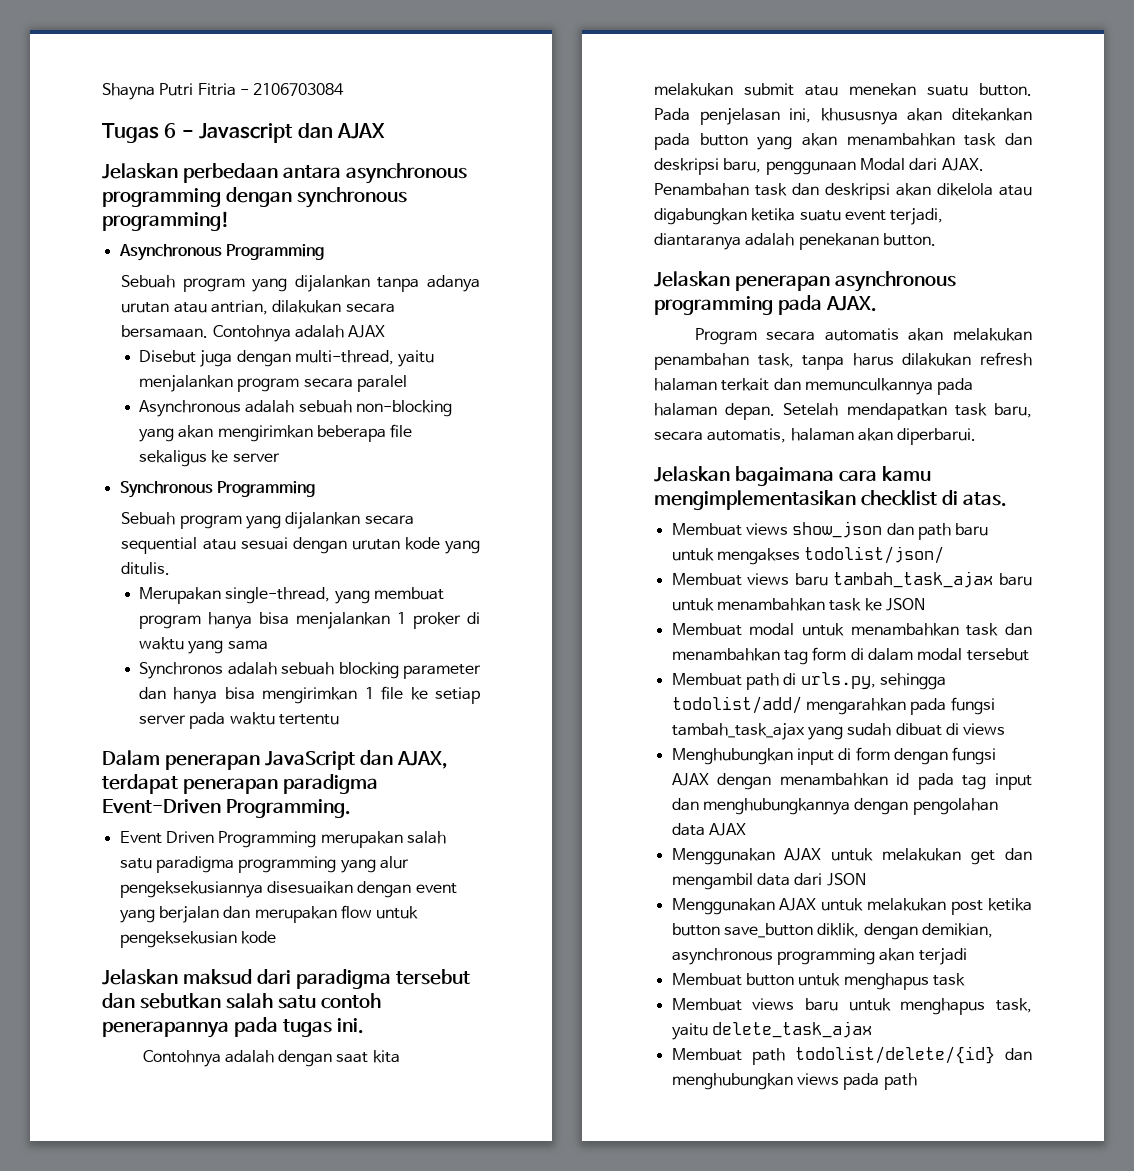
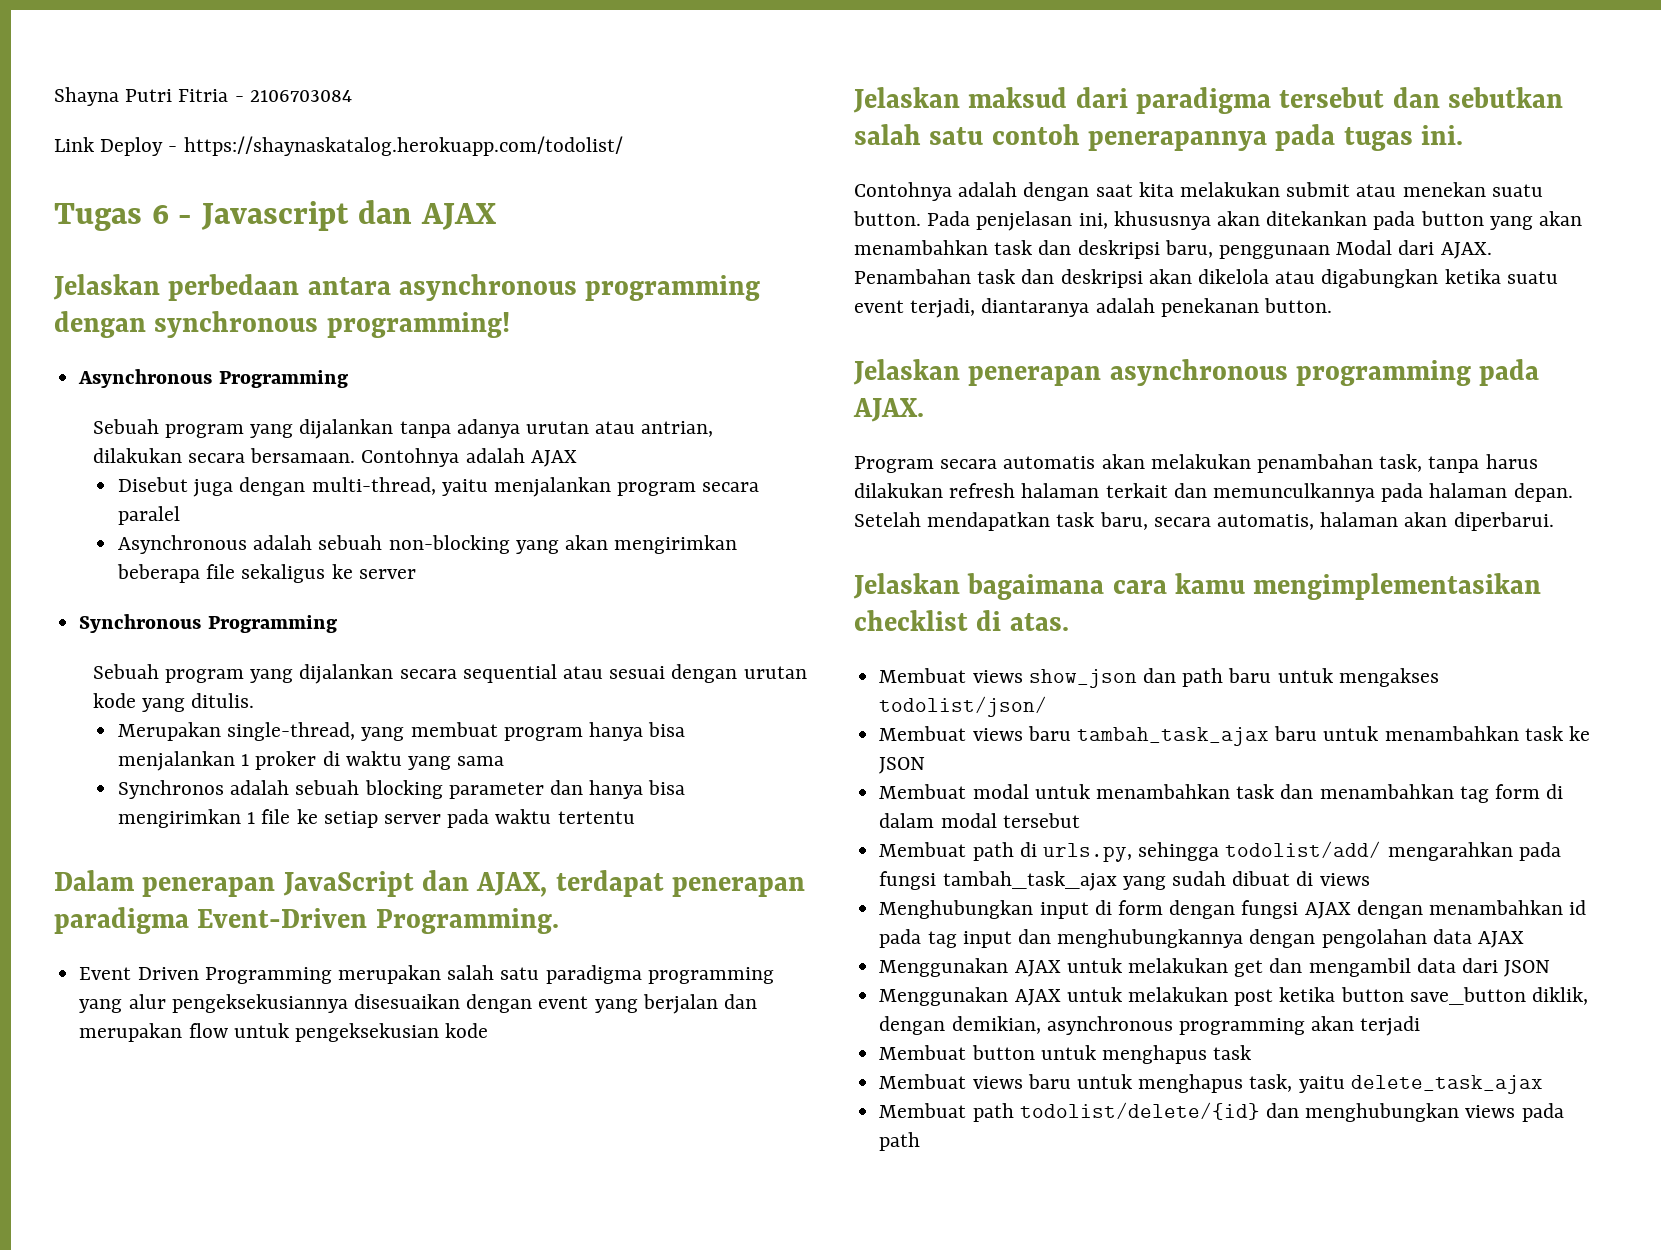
+ Link Deploy - https://shaynaskatalog.herokuapp.com/todolist/

